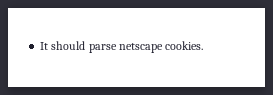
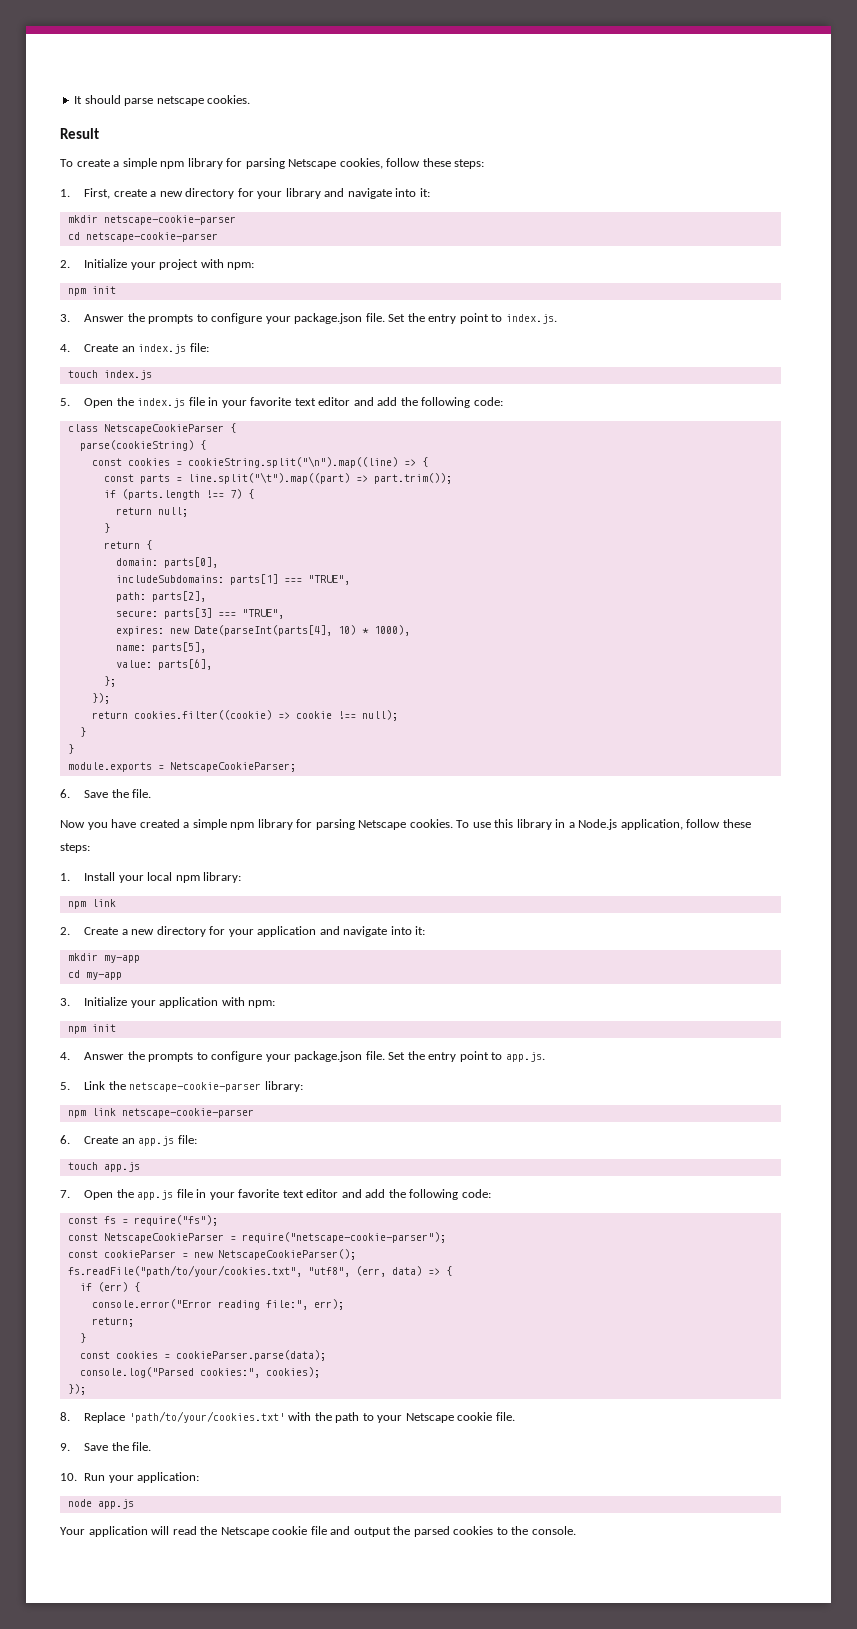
+ Result
+ To create a simple npm library for parsing Netscape cookies, follow these steps:
+ 1. First, create a new directory for your library and navigate into it:
+ mkdir netscape-cookie-parser
+ cd netscape-cookie-parser
+ 2. Initialize your project with npm:
+ npm init
+ 3. Answer the prompts to configure your package.json file. Set the entry point to index.js.
+ 4. Create an index.js file:
+ touch index.js
+ 5. Open the index.js file in your favorite text editor and add the following code:
+ class NetscapeCookieParser {
+ parse(cookieString) {
+ const cookies = cookieString.split("\n").map((line) => {
+ const parts = line.split("\t").map((part) => part.trim());
+ if (parts.length !== 7) {
+ return null;
+ }
+ return {
+ domain: parts[0],
+ includeSubdomains: parts[1] === "TRUE",
+ path: parts[2],
+ secure: parts[3] === "TRUE",
+ expires: new Date(parseInt(parts[4], 10) * 1000),
+ name: parts[5],
+ value: parts[6],
+ };
+ });
+ return cookies.filter((cookie) => cookie !== null);
+ }
+ }
+ module.exports = NetscapeCookieParser;
+ 6. Save the file.
+ Now you have created a simple npm library for parsing Netscape cookies. To use this library in a Node.js application, follow these steps:
+ 1. Install your local npm library:
+ npm link
+ 2. Create a new directory for your application and navigate into it:
+ mkdir my-app
+ cd my-app
+ 3. Initialize your application with npm:
+ npm init
+ 4. Answer the prompts to configure your package.json file. Set the entry point to app.js.
+ 5. Link the netscape-cookie-parser library:
+ npm link netscape-cookie-parser
+ 6. Create an app.js file:
+ touch app.js
+ 7. Open the app.js file in your favorite text editor and add the following code:
+ const fs = require("fs");
+ const NetscapeCookieParser = require("netscape-cookie-parser");
+ const cookieParser = new NetscapeCookieParser();
+ fs.readFile("path/to/your/cookies.txt", "utf8", (err, data) => {
+ if (err) {
+ console.error("Error reading file:", err);
+ return;
+ }
+ const cookies = cookieParser.parse(data);
+ console.log("Parsed cookies:", cookies);
+ });
+ 8. Replace 'path/to/your/cookies.txt' with the path to your Netscape cookie file.
+ 9. Save the file.
+ 10. Run your application:
+ node app.js
+ Your application will read the Netscape cookie file and output the parsed cookies to the console.

